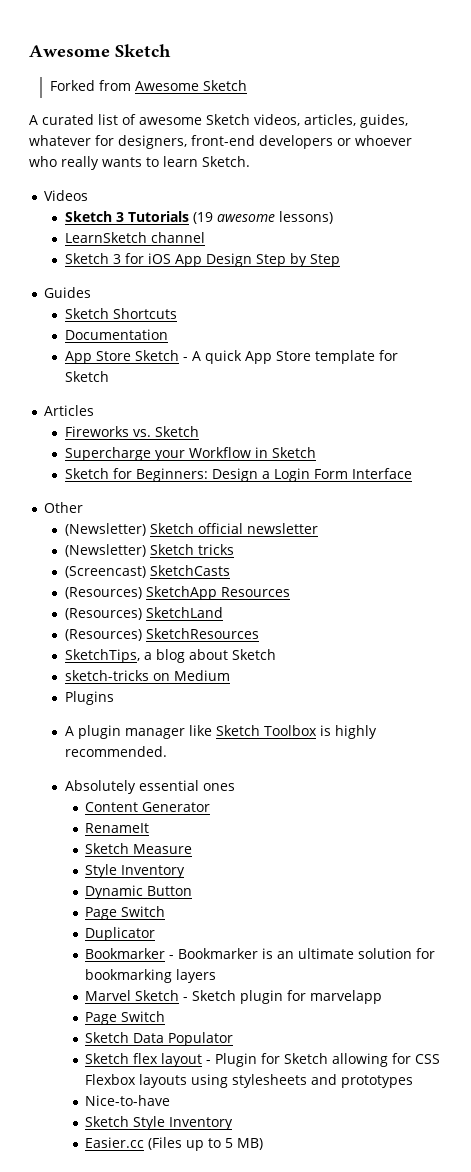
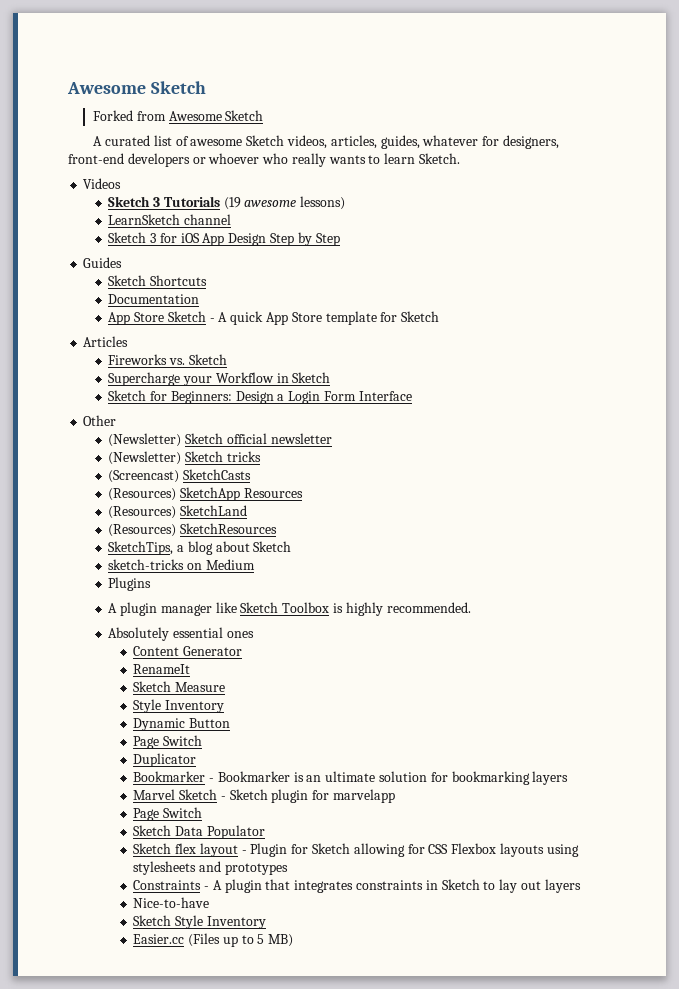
+ Constraints - A plugin that integrates constraints in Sketch to lay out layers

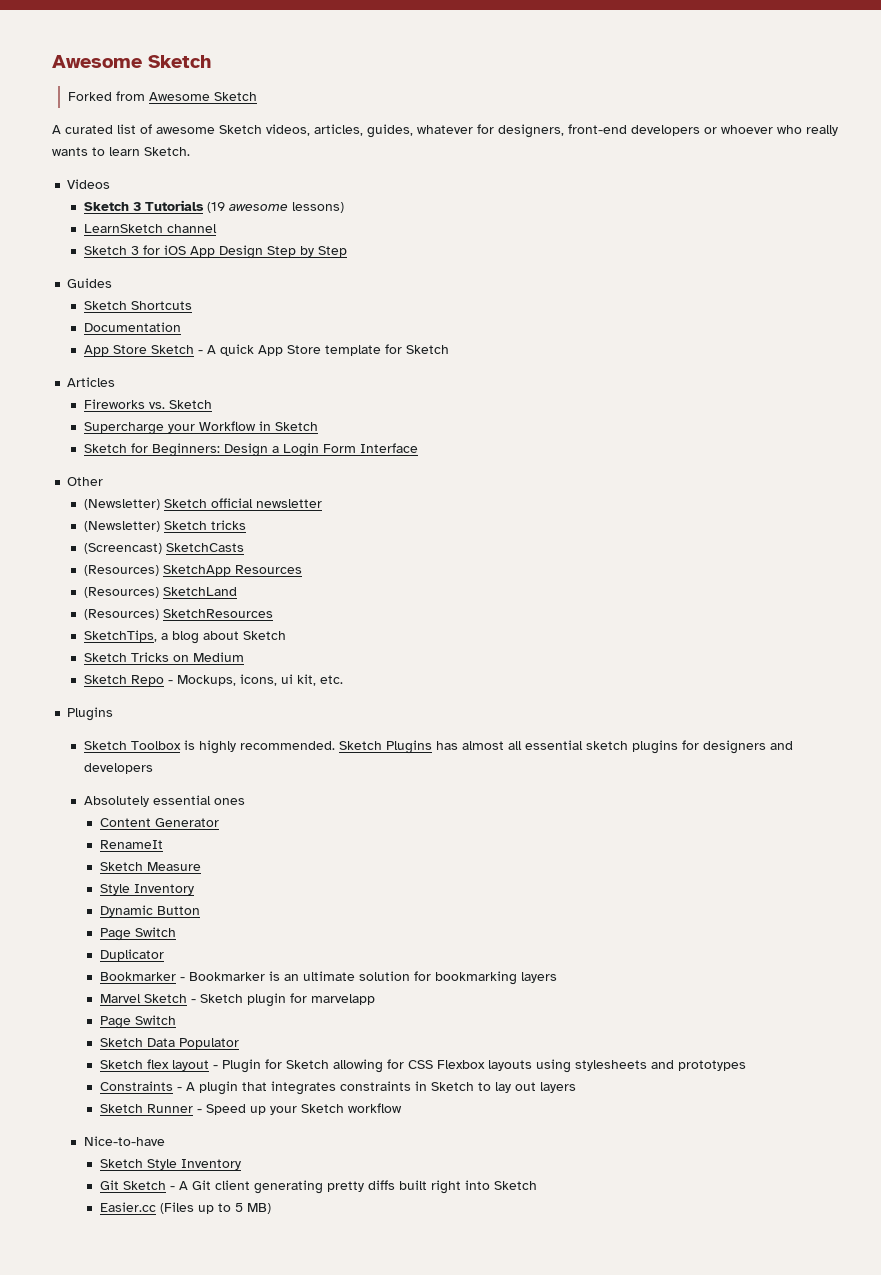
- sketch-tricks on Medium
+ Sketch Tricks on Medium
+ Sketch Repo - Mockups, icons, ui kit, etc.
  Plugins
- A plugin manager like Sketch Toolbox is highly recommended.
+ Sketch Toolbox is highly recommended. Sketch Plugins has almost all essential sketch plugins for designers and developers
+ Sketch Runner - Speed up your Sketch workflow
  Nice-to-have
  Sketch Style Inventory
+ Git Sketch - A Git client generating pretty diffs built right into Sketch

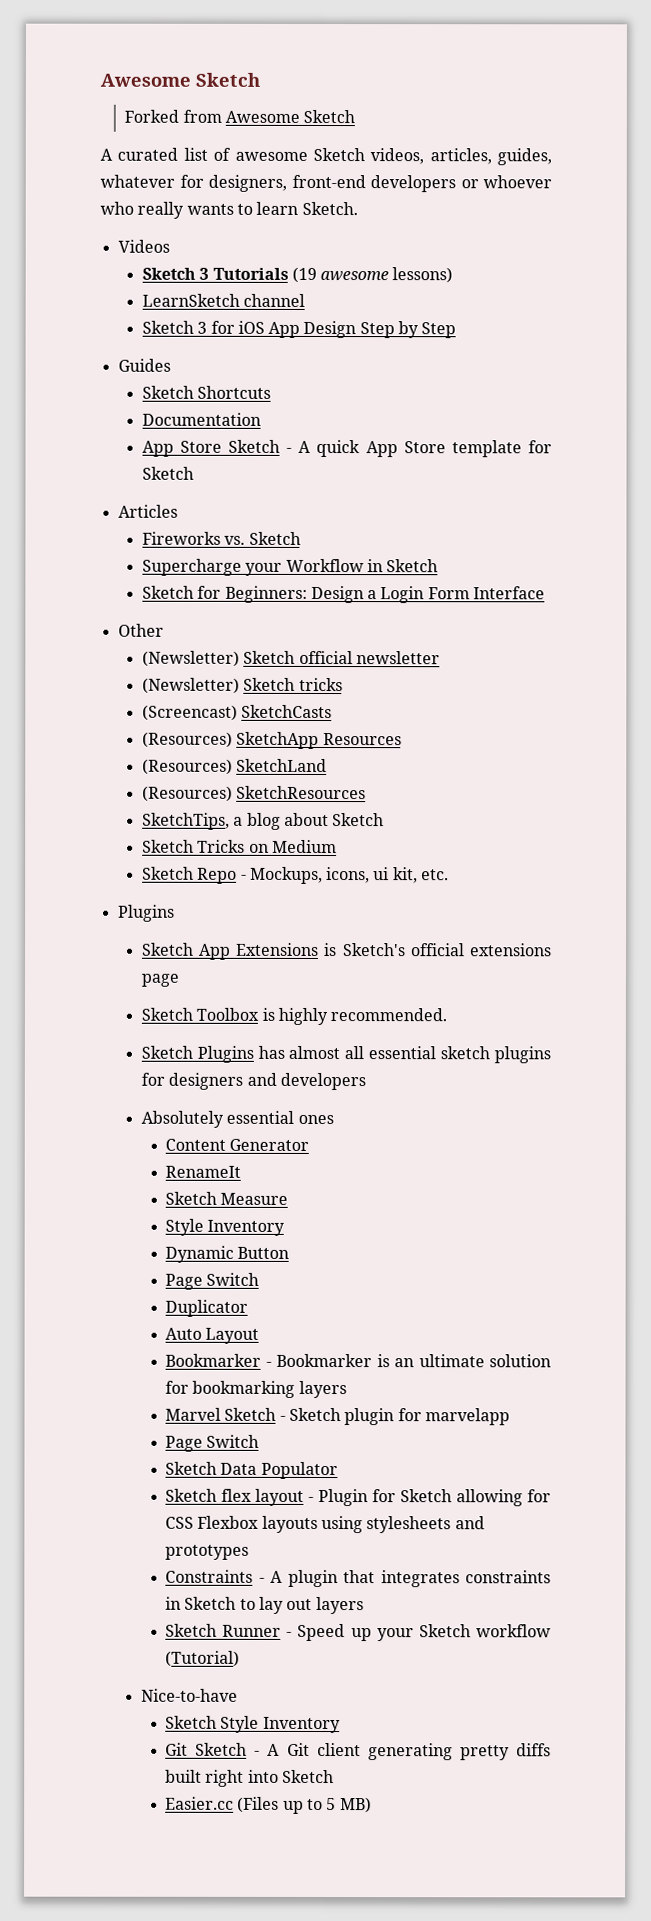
+ Sketch App Extensions is Sketch's official extensions page
- Sketch Toolbox is highly recommended. Sketch Plugins has almost all essential sketch plugins for designers and developers
+ Sketch Toolbox is highly recommended.
+ Sketch Plugins has almost all essential sketch plugins for designers and developers
+ Auto Layout
- Sketch Runner - Speed up your Sketch workflow
+ Sketch Runner - Speed up your Sketch workflow (Tutorial)

